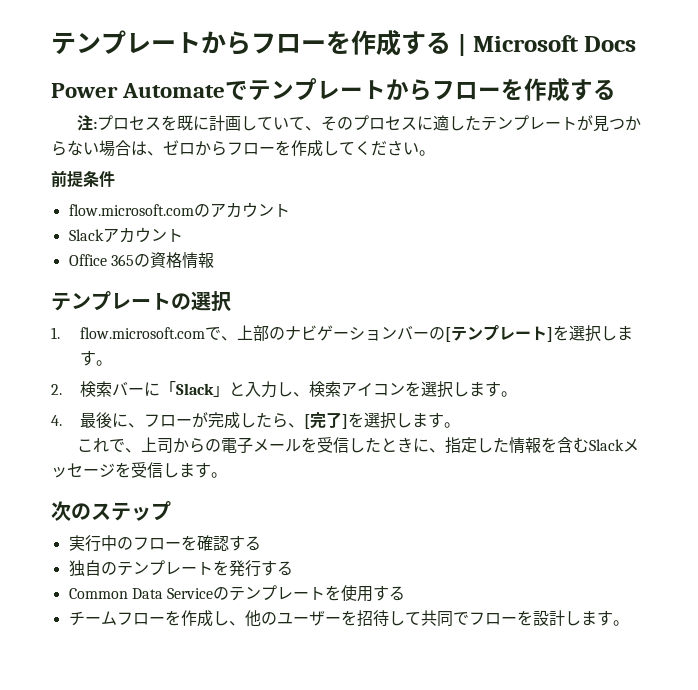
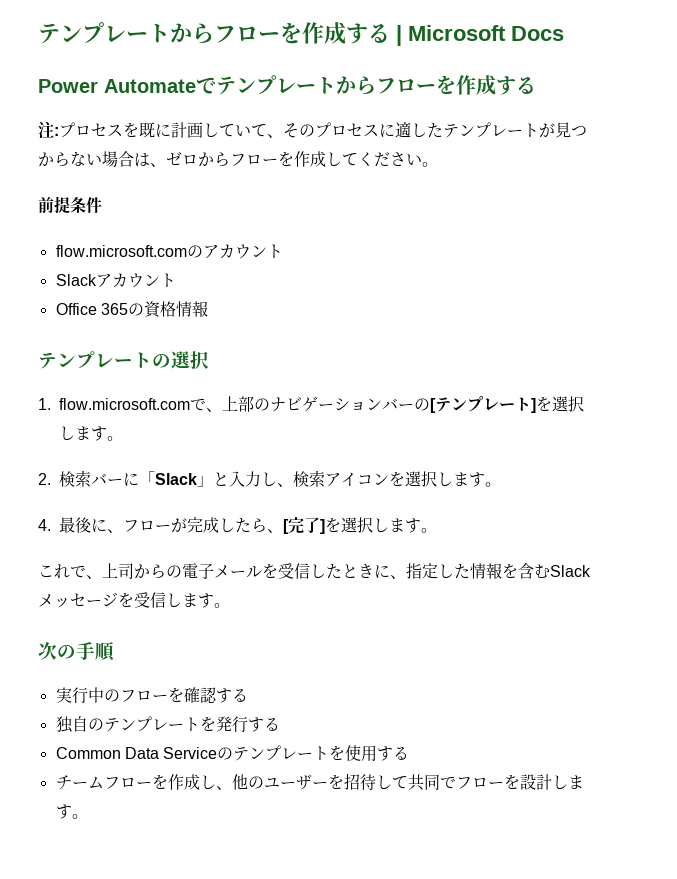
- 次のステップ
+ 次の手順

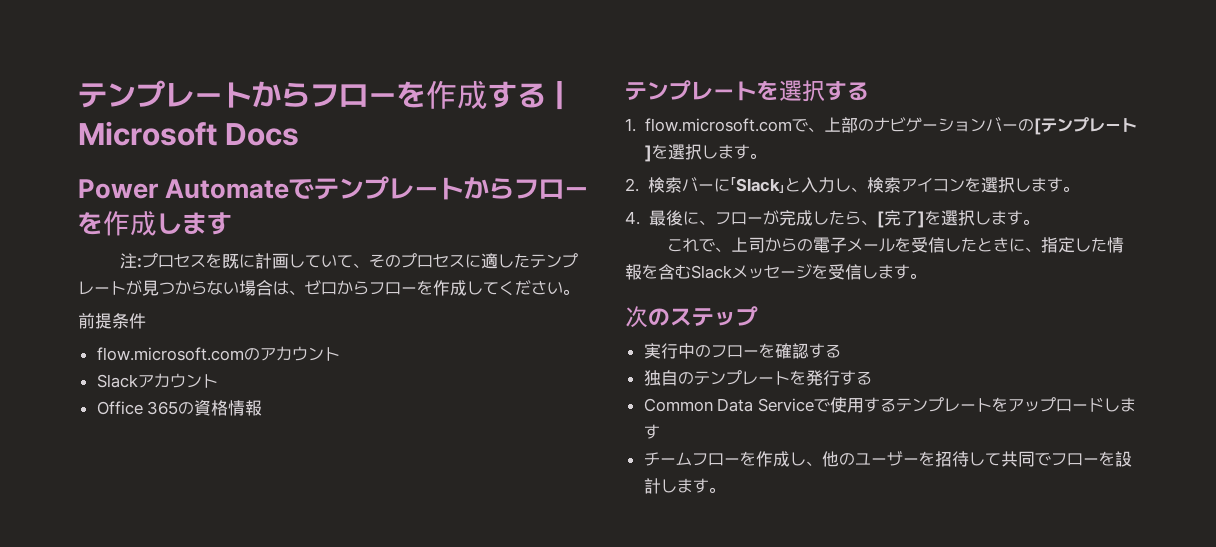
- Power Automateでテンプレートからフローを作成する
+ Power Automateでテンプレートからフローを作成します
- テンプレートの選択
+ テンプレートを選択する
- 次の手順
+ 次のステップ
- Common Data Serviceのテンプレートを使用する
+ Common Data Serviceで使用するテンプレートをアップロードします

